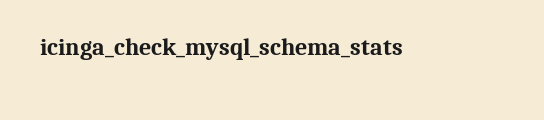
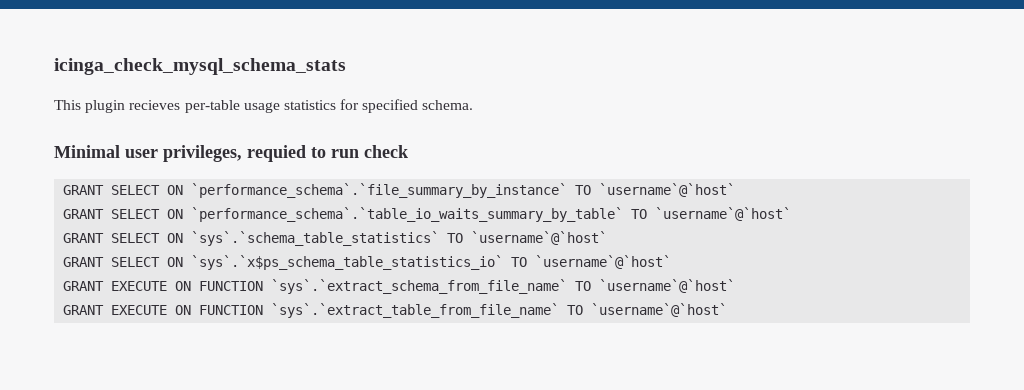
+ This plugin recieves per-table usage statistics for specified schema.
+ Minimal user privileges, requied to run check
+ GRANT SELECT ON `performance_schema`.`file_summary_by_instance` TO `username`@`host`
+ GRANT SELECT ON `performance_schema`.`table_io_waits_summary_by_table` TO `username`@`host`
+ GRANT SELECT ON `sys`.`schema_table_statistics` TO `username`@`host`
+ GRANT SELECT ON `sys`.`x$ps_schema_table_statistics_io` TO `username`@`host`
+ GRANT EXECUTE ON FUNCTION `sys`.`extract_schema_from_file_name` TO `username`@`host`
+ GRANT EXECUTE ON FUNCTION `sys`.`extract_table_from_file_name` TO `username`@`host`

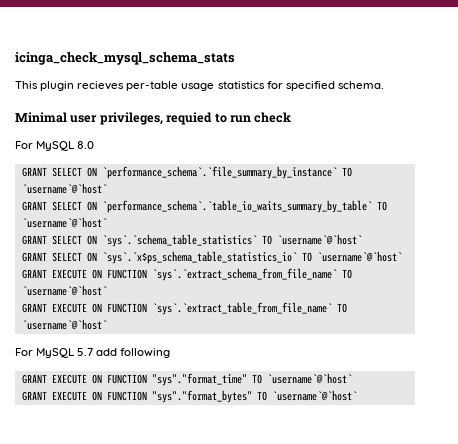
+ For MySQL 8.0
+ For MySQL 5.7 add following
+ GRANT EXECUTE ON FUNCTION "sys"."format_time" TO `username`@`host`
+ GRANT EXECUTE ON FUNCTION "sys"."format_bytes" TO `username`@`host`

